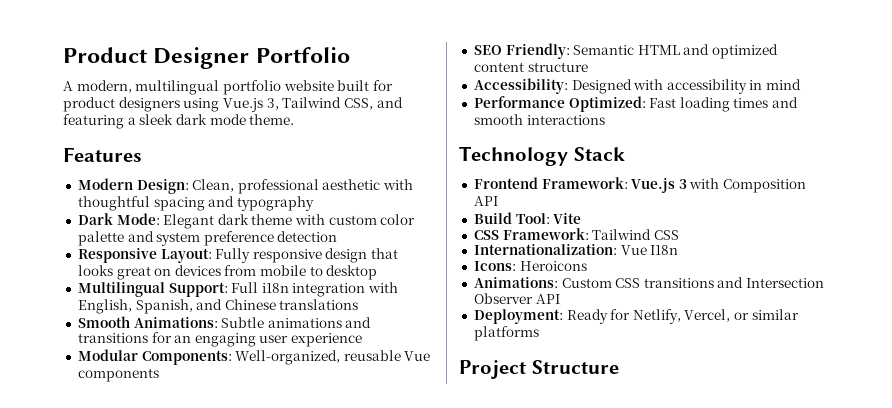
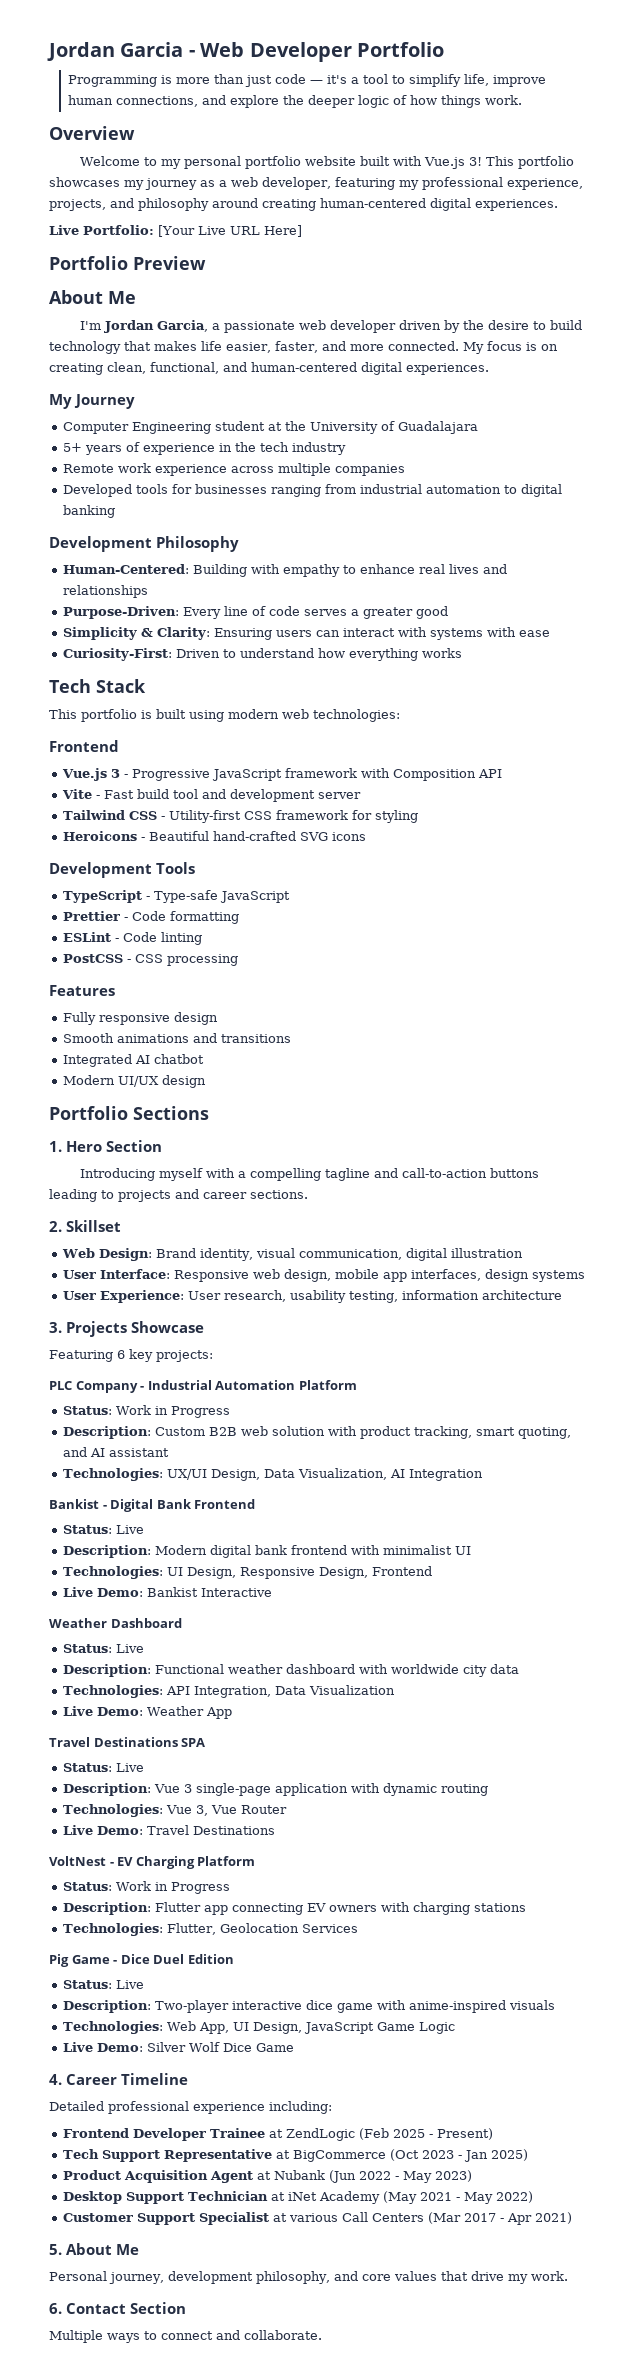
- Product Designer Portfolio
- A modern, multilingual portfolio website built for product designers using Vue.js 3, Tailwind CSS, and featuring a sleek dark mode theme.
- Features
- Modern Design: Clean, professional aesthetic with thoughtful spacing and typography
- Dark Mode: Elegant dark theme with custom color palette and system preference detection
- Responsive Layout: Fully responsive design that looks great on devices from mobile to desktop
- Multilingual Support: Full i18n integration with English, Spanish, and Chinese translations
- Smooth Animations: Subtle animations and transitions for an engaging user experience
- Modular Components: Well-organized, reusable Vue components
- SEO Friendly: Semantic HTML and optimized content structure
- Accessibility: Designed with accessibility in mind
- Performance Optimized: Fast loading times and smooth interactions
- Technology Stack
- Frontend Framework: Vue.js 3 with Composition API
+ Jordan Garcia - Web Developer Portfolio
+ Programming is more than just code — it's a tool to simplify life, improve human connections, and explore the deeper logic of how things work.
+ Overview
+ Welcome to my personal portfolio website built with Vue.js 3! This portfolio showcases my journey as a web developer, featuring my professional experience, projects, and philosophy around creating human-centered digital experiences.
+ Live Portfolio: [Your Live URL Here]
+ Portfolio Preview
+ About Me
+ I'm Jordan Garcia, a passionate web developer driven by the desire to build technology that makes life easier, faster, and more connected. My focus is on creating clean, functional, and human-centered digital experiences.
+ My Journey
+ Computer Engineering student at the University of Guadalajara
+ 5+ years of experience in the tech industry
+ Remote work experience across multiple companies
+ Developed tools for businesses ranging from industrial automation to digital banking
+ Development Philosophy
+ Human-Centered: Building with empathy to enhance real lives and relationships
+ Purpose-Driven: Every line of code serves a greater good
+ Simplicity & Clarity: Ensuring users can interact with systems with ease
+ Curiosity-First: Driven to understand how everything works
+ Tech Stack
+ This portfolio is built using modern web technologies:
+ Frontend
+ Vue.js 3 - Progressive JavaScript framework with Composition API
- Build Tool: Vite
- CSS Framework: Tailwind CSS
- Internationalization: Vue I18n
- Icons: Heroicons
- Animations: Custom CSS transitions and Intersection Observer API
- Deployment: Ready for Netlify, Vercel, or similar platforms
- Project Structure
+ Vite - Fast build tool and development server
+ Tailwind CSS - Utility-first CSS framework for styling
+ Heroicons - Beautiful hand-crafted SVG icons
+ Development Tools
+ TypeScript - Type-safe JavaScript
+ Prettier - Code formatting
+ ESLint - Code linting
+ PostCSS - CSS processing
+ Features
+ Fully responsive design
+ Smooth animations and transitions
+ Integrated AI chatbot
+ Modern UI/UX design
+ Portfolio Sections
+ 1. Hero Section
+ Introducing myself with a compelling tagline and call-to-action buttons leading to projects and career sections.
+ 2. Skillset
+ Web Design: Brand identity, visual communication, digital illustration
+ User Interface: Responsive web design, mobile app interfaces, design systems
+ User Experience: User research, usability testing, information architecture
+ 3. Projects Showcase
+ Featuring 6 key projects:
+ PLC Company - Industrial Automation Platform
+ Status: Work in Progress
+ Description: Custom B2B web solution with product tracking, smart quoting, and AI assistant
+ Technologies: UX/UI Design, Data Visualization, AI Integration
+ Bankist - Digital Bank Frontend
+ Status: Live
+ Description: Modern digital bank frontend with minimalist UI
+ Technologies: UI Design, Responsive Design, Frontend
+ Live Demo: Bankist Interactive
+ Weather Dashboard
+ Status: Live
+ Description: Functional weather dashboard with worldwide city data
+ Technologies: API Integration, Data Visualization
+ Live Demo: Weather App
+ Travel Destinations SPA
+ Status: Live
+ Description: Vue 3 single-page application with dynamic routing
+ Technologies: Vue 3, Vue Router
+ Live Demo: Travel Destinations
+ VoltNest - EV Charging Platform
+ Status: Work in Progress
+ Description: Flutter app connecting EV owners with charging stations
+ Technologies: Flutter, Geolocation Services
+ Pig Game - Dice Duel Edition
+ Status: Live
+ Description: Two-player interactive dice game with anime-inspired visuals
+ Technologies: Web App, UI Design, JavaScript Game Logic
+ Live Demo: Silver Wolf Dice Game
+ 4. Career Timeline
+ Detailed professional experience including:
+ Frontend Developer Trainee at ZendLogic (Feb 2025 - Present)
+ Tech Support Representative at BigCommerce (Oct 2023 - Jan 2025)
+ Product Acquisition Agent at Nubank (Jun 2022 - May 2023)
+ Desktop Support Technician at iNet Academy (May 2021 - May 2022)
+ Customer Support Specialist at various Call Centers (Mar 2017 - Apr 2021)
+ 5. About Me
+ Personal journey, development philosophy, and core values that drive my work.
+ 6. Contact Section
+ Multiple ways to connect and collaborate.

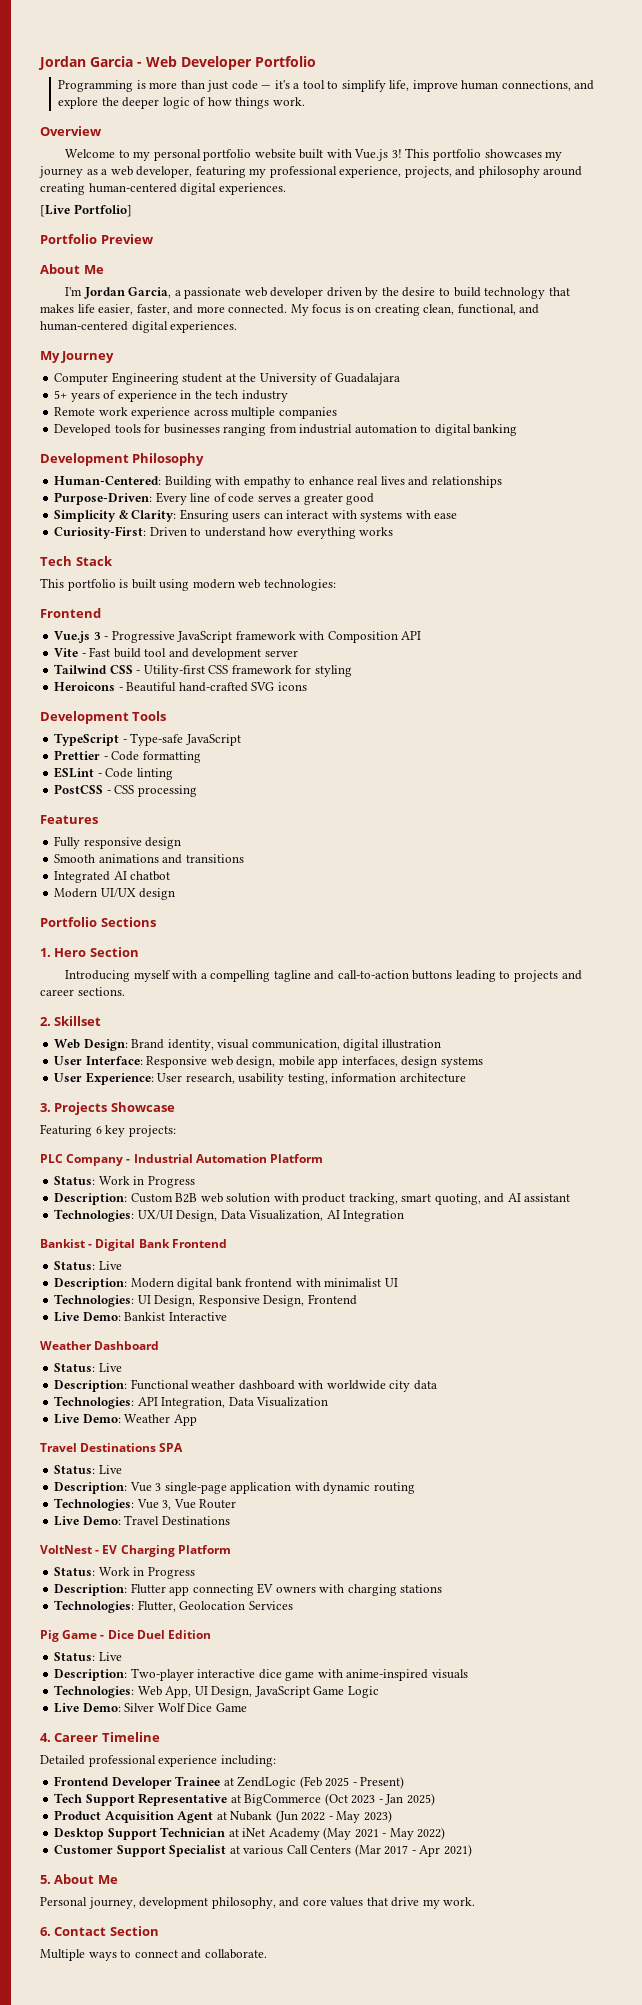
- Live Portfolio: [Your Live URL Here]
+ [Live Portfolio]

